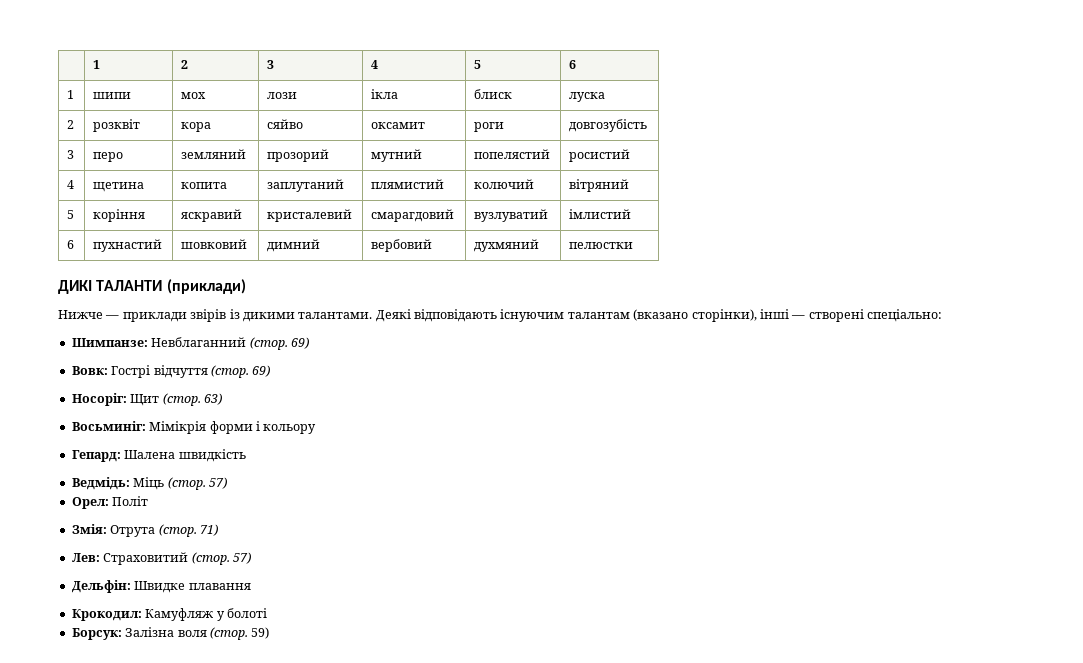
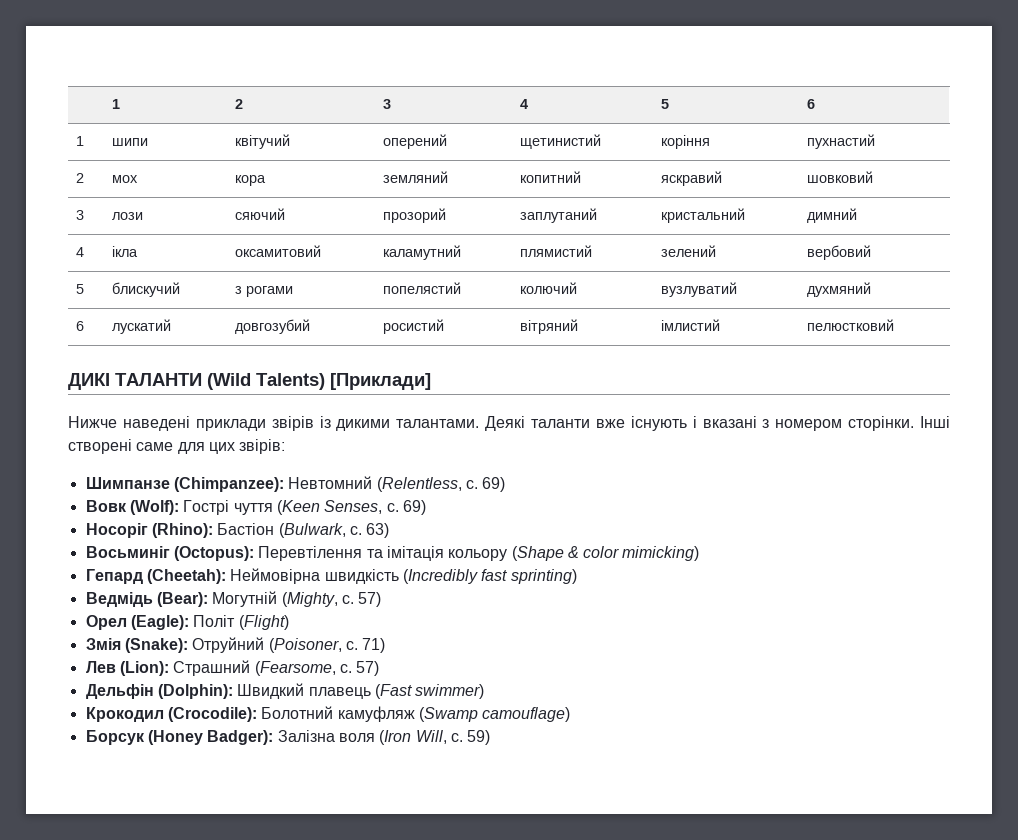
- 1 | шипи | мох | лози | ікла | блиск | луска
- 2 | розквіт | кора | сяйво | оксамит | роги | довгозубість
- 3 | перо | земляний | прозорий | мутний | попелястий | росистий
- 4 | щетина | копита | заплутаний | плямистий | колючий | вітряний
- 5 | коріння | яскравий | кристалевий | смарагдовий | вузлуватий | імлистий
+ 1 | шипи | квітучий | оперений | щетинистий | коріння | пухнастий
+ 2 | мох | кора | земляний | копитний | яскравий | шовковий
+ 3 | лози | сяючий | прозорий | заплутаний | кристальний | димний
+ 4 | ікла | оксамитовий | каламутний | плямистий | зелений | вербовий
+ 5 | блискучий | з рогами | попелястий | колючий | вузлуватий | духмяний
- 6 | пухнастий | шовковий | димний | вербовий | духмяний | пелюстки
+ 6 | лускатий | довгозубий | росистий | вітряний | імлистий | пелюстковий
- ДИКІ ТАЛАНТИ (приклади)
+ ДИКІ ТАЛАНТИ (Wild Talents) [Приклади]
- Нижче — приклади звірів із дикими талантами.
+ Нижче наведені приклади звірів із дикими талантами.
- Деякі відповідають існуючим талантам (вказано сторінки), інші — створені спеціально:
- Шимпанзе: Невблаганний (стор. 69)
- Вовк: Гострі відчуття (стор. 69)
- Носоріг: Щит (стор. 63)
- Восьминіг: Мімікрія форми і кольору
- Гепард: Шалена швидкість
- Ведмідь: Міць (стор. 57)
- Орел: Політ
- Змія: Отрута (стор. 71)
- Лев: Страховитий (стор. 57)
- Дельфін: Швидке плавання
- Крокодил: Камуфляж у болоті
- Борсук: Залізна воля (стор.
+ Деякі таланти вже існують і вказані з номером сторінки. Інші створені саме для цих звірів:
+ Шимпанзе (Chimpanzee): Невтомний (Relentless, с. 69)
+ Вовк (Wolf): Гострі чуття (Keen Senses, с. 69)
+ Носоріг (Rhino): Бастіон (Bulwark, с. 63)
+ Восьминіг (Octopus): Перевтілення та імітація кольору (Shape & color mimicking)
+ Гепард (Cheetah): Неймовірна швидкість (Incredibly fast sprinting)
+ Ведмідь (Bear): Могутній (Mighty, с. 57)
+ Орел (Eagle): Політ (Flight)
+ Змія (Snake): Отруйний (Poisoner, с. 71)
+ Лев (Lion): Страшний (Fearsome, с. 57)
+ Дельфін (Dolphin): Швидкий плавець (Fast swimmer)
+ Крокодил (Crocodile): Болотний камуфляж (Swamp camouflage)
+ Борсук (Honey Badger): Залізна воля (Iron Will, с.

